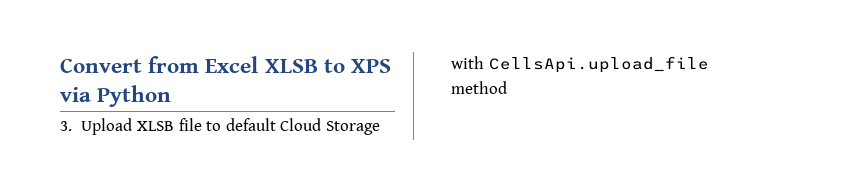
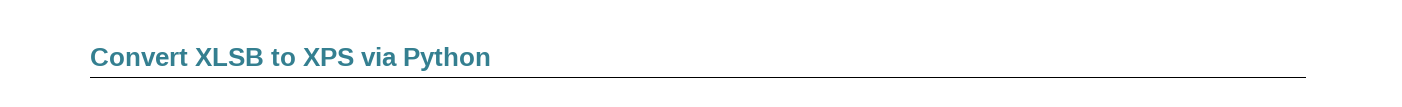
- Convert from Excel XLSB to XPS via Python
+ Convert XLSB to XPS via Python
- 3. Upload XLSB file to default Cloud Storage with CellsApi.upload_file method

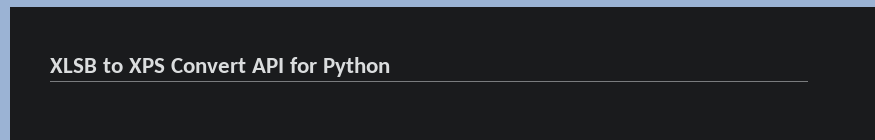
- Convert XLSB to XPS via Python
+ XLSB to XPS Convert API for Python

